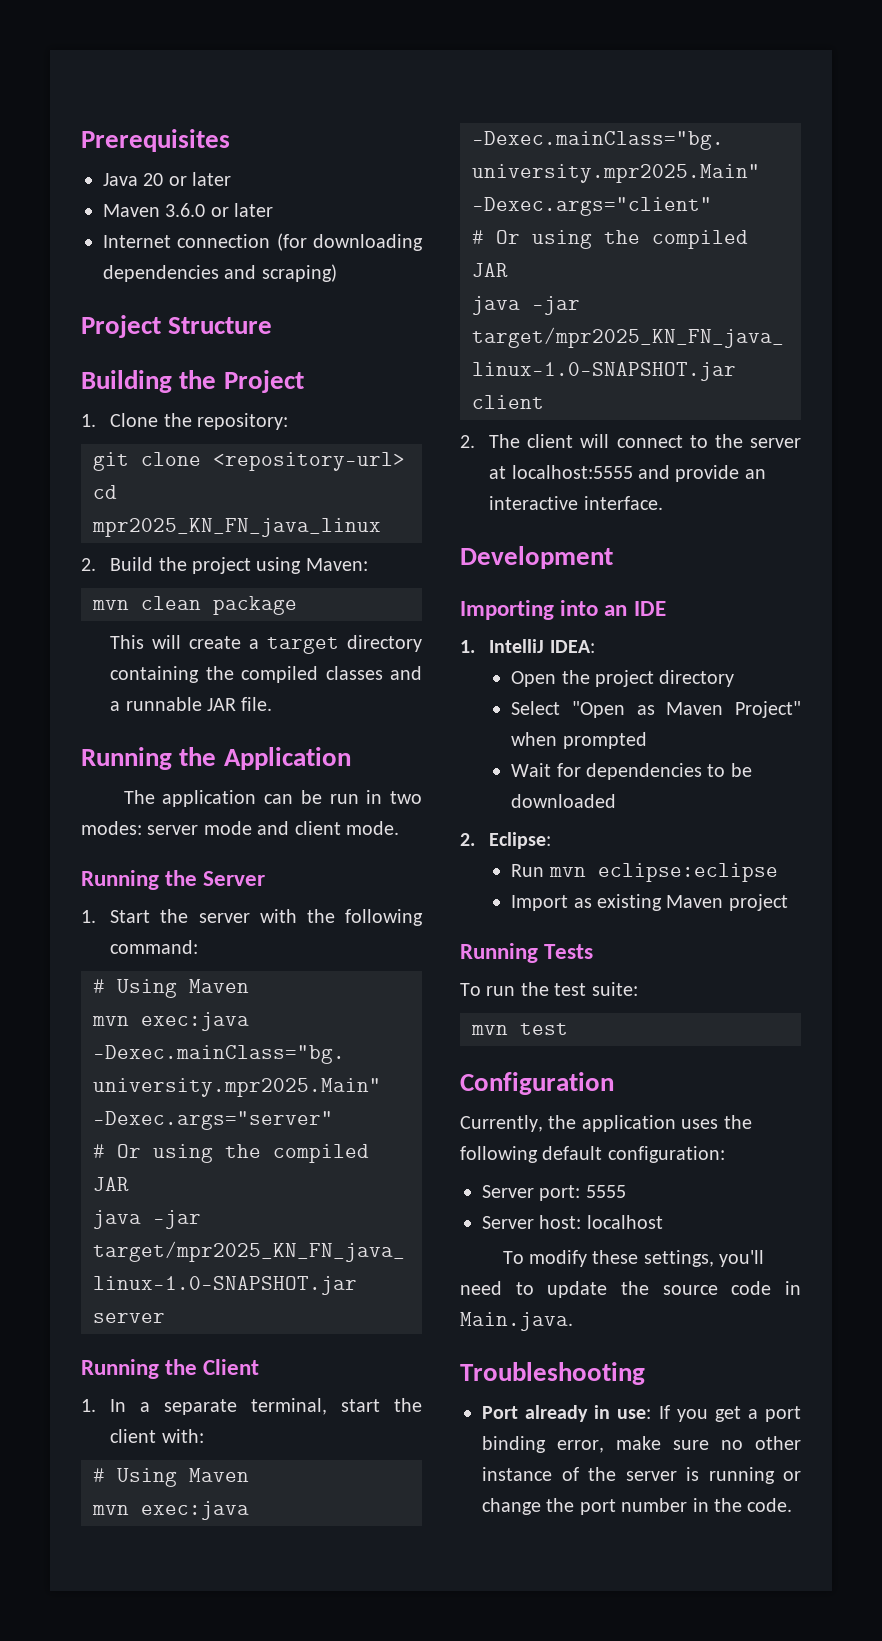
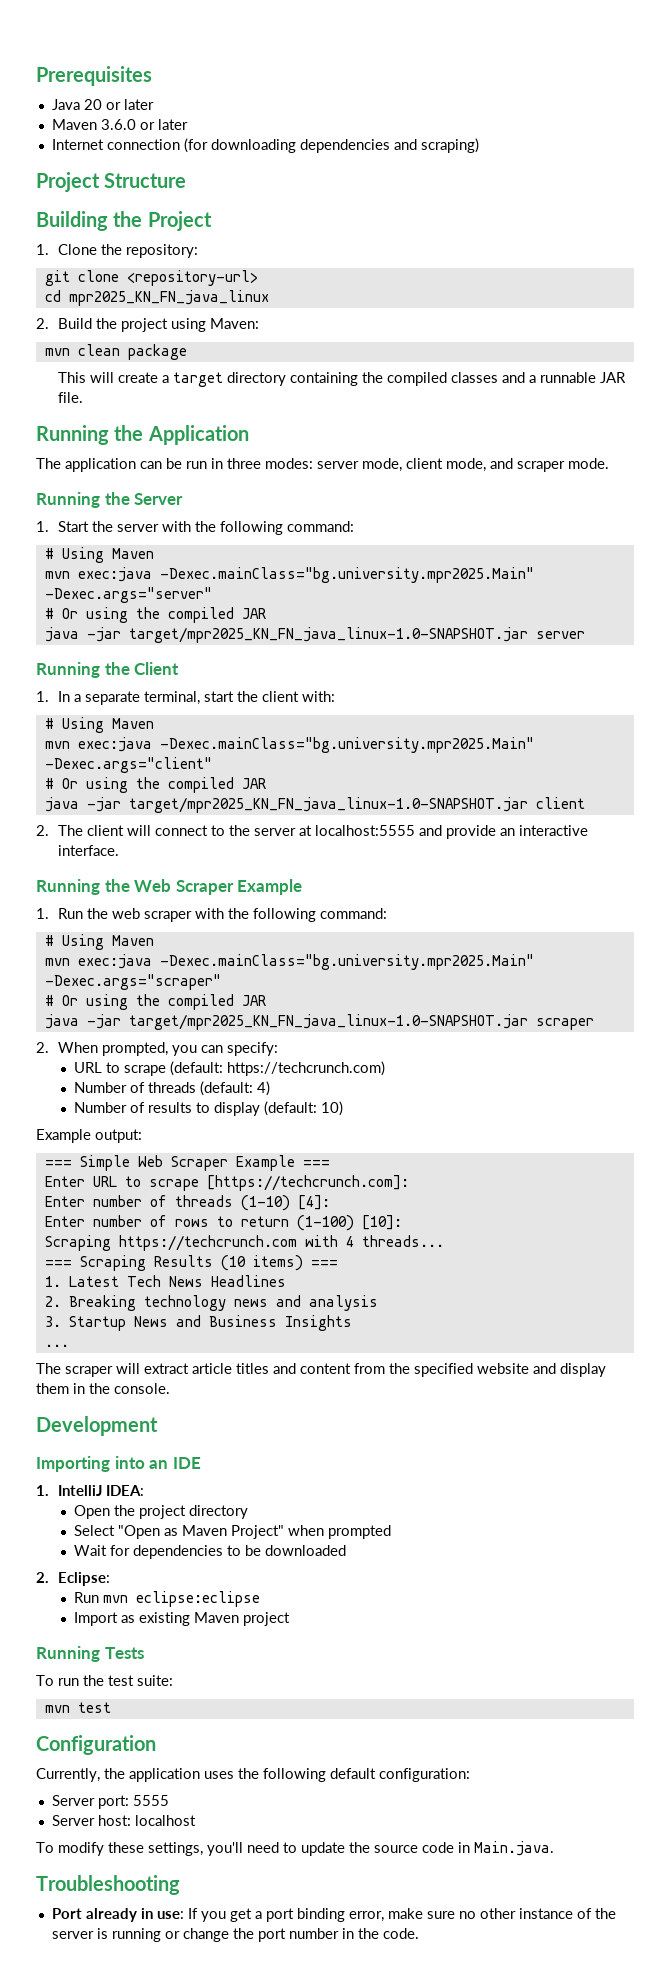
- The application can be run in two modes: server mode and client mode.
+ The application can be run in three modes: server mode, client mode, and scraper mode.
+ Running the Web Scraper Example
+ 1. Run the web scraper with the following command:
+ # Using Maven
+ mvn exec:java -Dexec.mainClass="bg.university.mpr2025.Main" -Dexec.args="scraper"
+ # Or using the compiled JAR
+ java -jar target/mpr2025_KN_FN_java_linux-1.0-SNAPSHOT.jar scraper
+ 2. When prompted, you can specify:
+ URL to scrape (default: https://techcrunch.com)
+ Number of threads (default: 4)
+ Number of results to display (default: 10)
+ Example output:
+ === Simple Web Scraper Example ===
+ Enter URL to scrape [https://techcrunch.com]:
+ Enter number of threads (1-10) [4]:
+ Enter number of rows to return (1-100) [10]:
+ Scraping https://techcrunch.com with 4 threads...
+ === Scraping Results (10 items) ===
+ 1. Latest Tech News Headlines
+ 2. Breaking technology news and analysis
+ 3. Startup News and Business Insights
+ ...
+ The scraper will extract article titles and content from the specified website and display them in the console.

